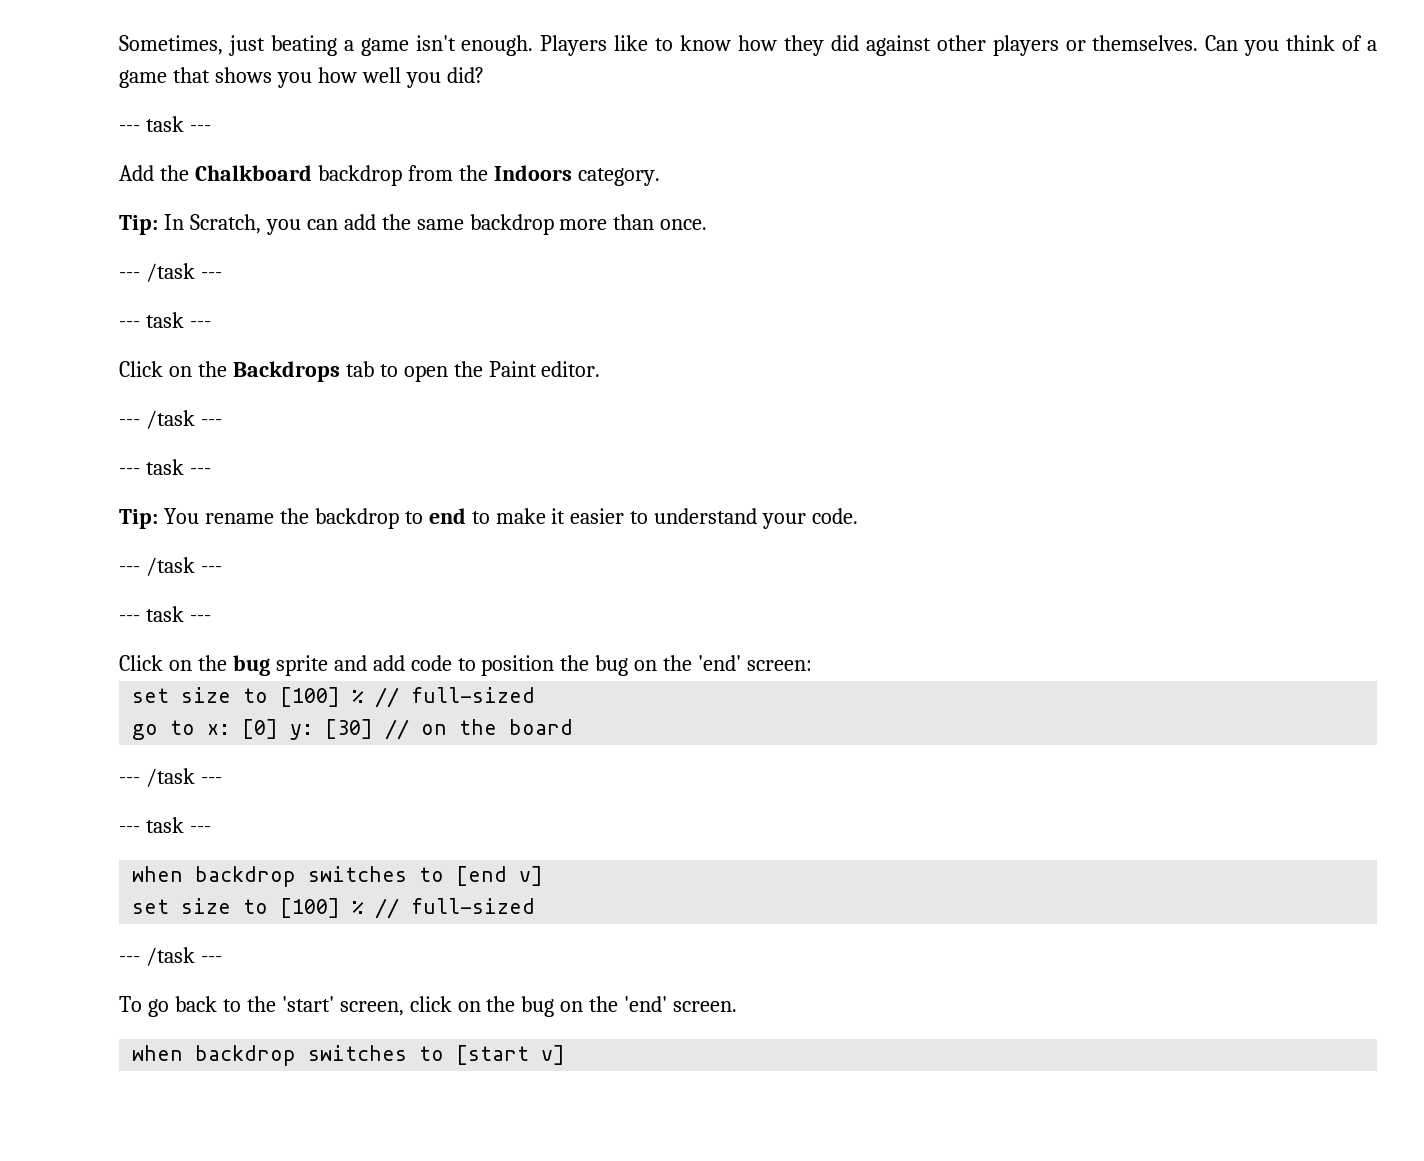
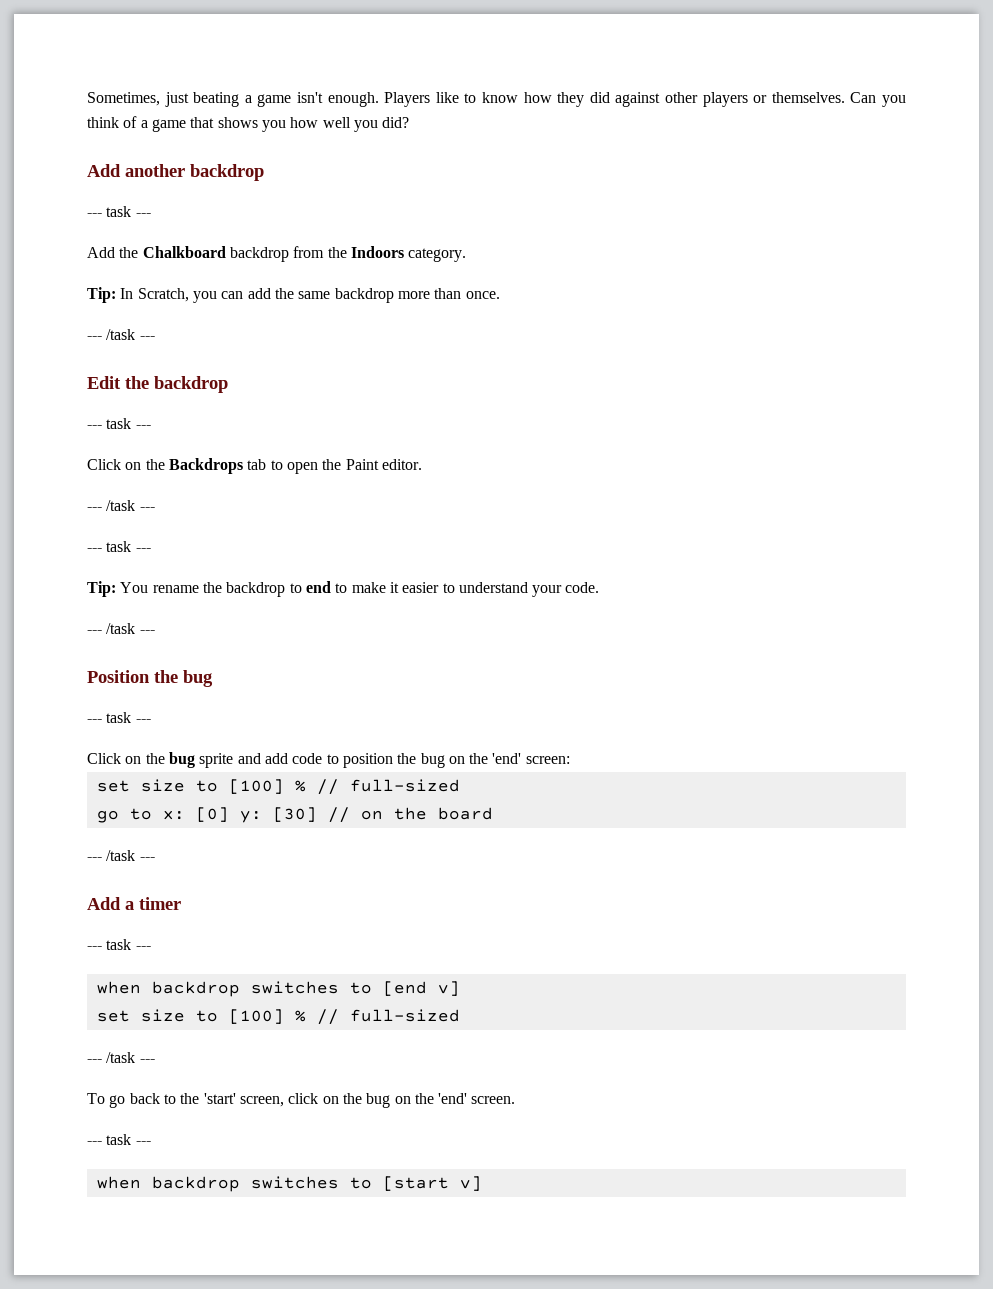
+ Add another backdrop
+ Edit the backdrop
+ Position the bug
+ Add a timer
  To go back to the 'start' screen, click on the bug on the 'end' screen.
+ --- task ---

